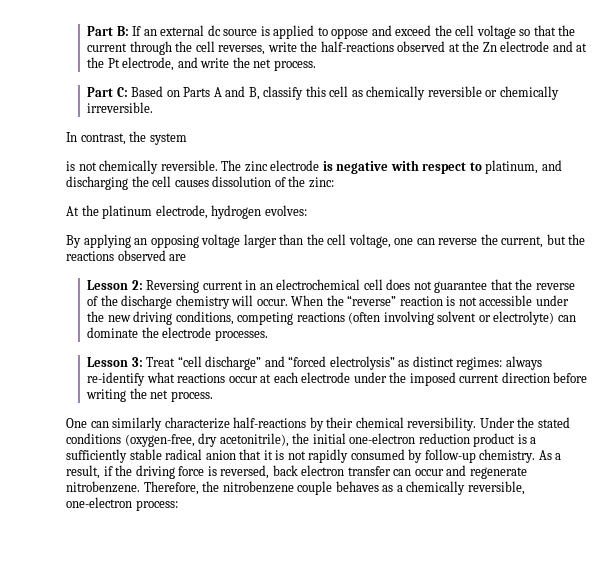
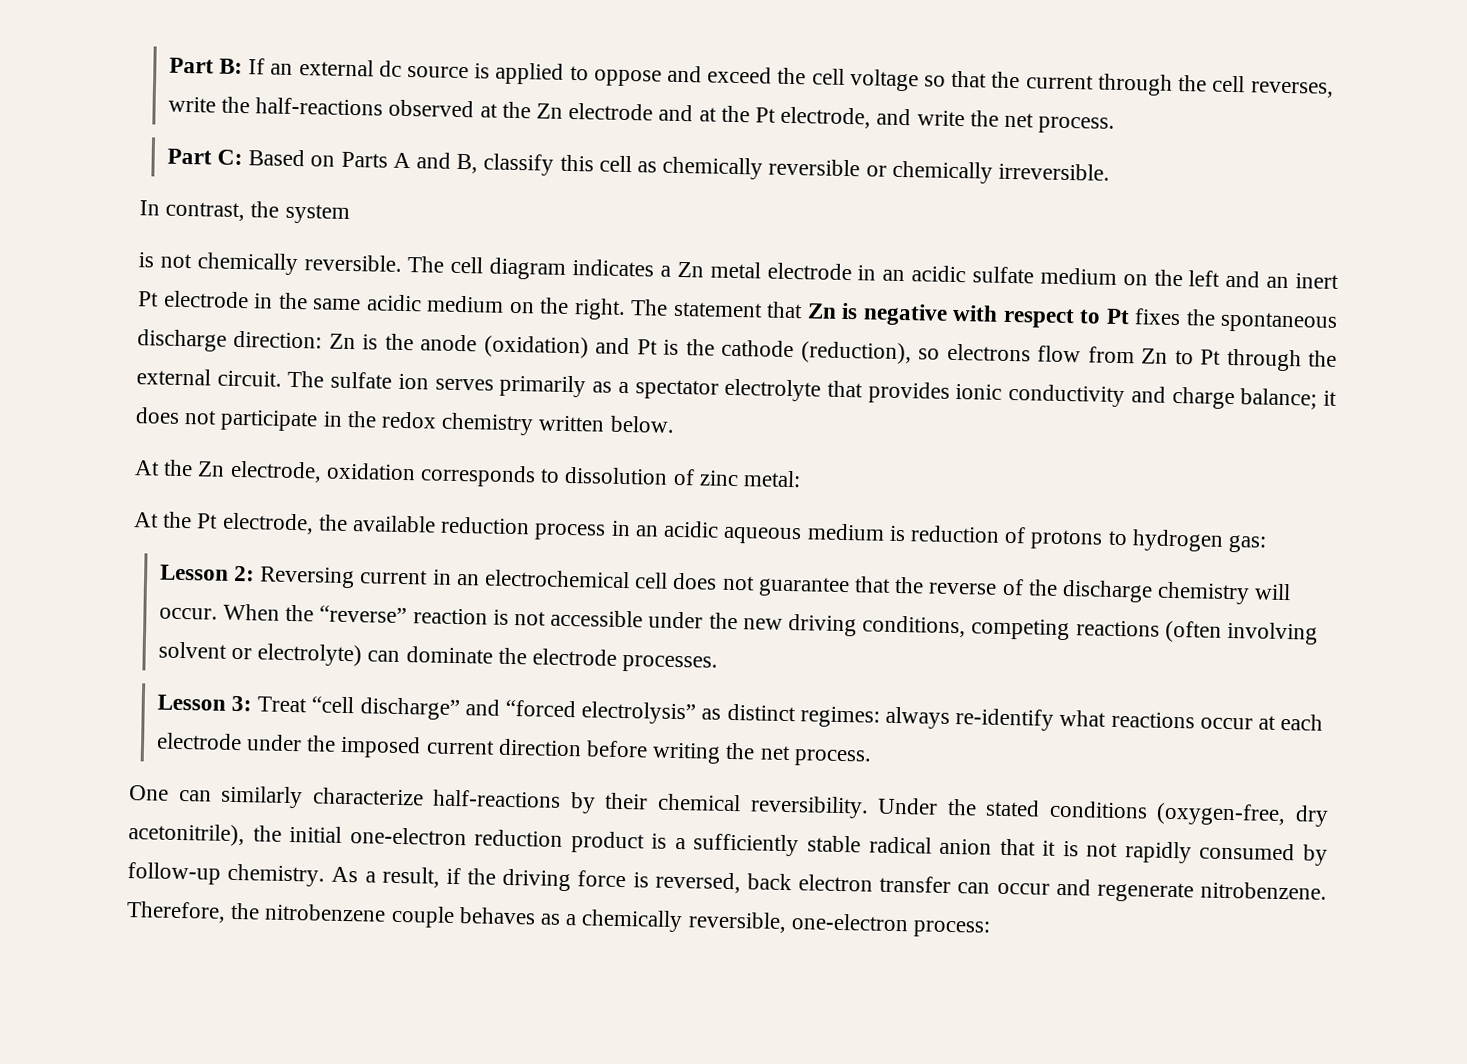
- The zinc electrode is negative with respect to platinum, and discharging the cell causes dissolution of the zinc:
- At the platinum electrode, hydrogen evolves:
- By applying an opposing voltage larger than the cell voltage, one can reverse the current, but the reactions observed are
+ The cell diagram indicates a Zn metal electrode in an acidic sulfate medium on the left and an inert Pt electrode in the same acidic medium on the right. The statement that Zn is negative with respect to Pt fixes the spontaneous discharge direction: Zn is the anode (oxidation) and Pt is the cathode (reduction), so electrons flow from Zn to Pt through the external circuit. The sulfate ion serves primarily as a spectator electrolyte that provides ionic conductivity and charge balance; it does not participate in the redox chemistry written below.
+ At the Zn electrode, oxidation corresponds to dissolution of zinc metal:
+ At the Pt electrode, the available reduction process in an acidic aqueous medium is reduction of protons to hydrogen gas:

